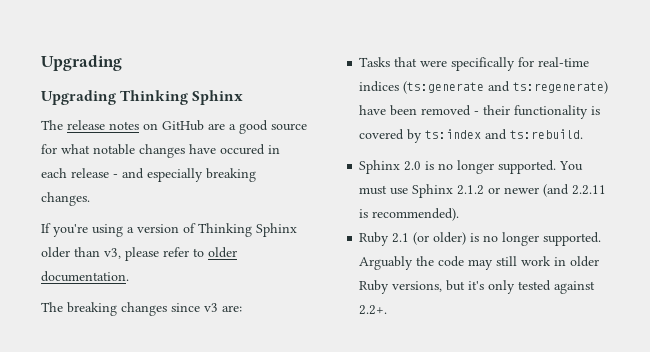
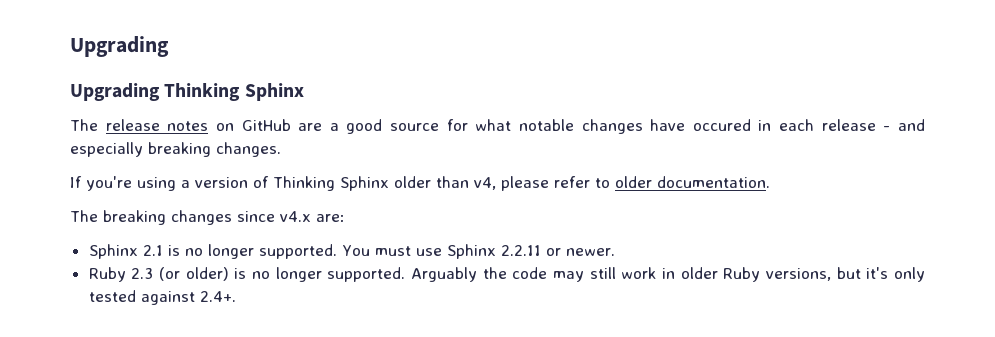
- If you're using a version of Thinking Sphinx older than v3, please refer to older documentation.
+ If you're using a version of Thinking Sphinx older than v4, please refer to older documentation.
- The breaking changes since v3 are:
+ The breaking changes since v4.x are:
- Tasks that were specifically for real-time indices (ts:generate and ts:regenerate) have been removed - their functionality is covered by ts:index and ts:rebuild.
- Sphinx 2.0 is no longer supported.
+ Sphinx 2.1 is no longer supported.
- You must use Sphinx 2.1.2 or newer (and 2.2.11 is recommended).
- Ruby 2.1 (or older) is no longer supported.
+ You must use Sphinx 2.2.11 or newer.
+ Ruby 2.3 (or older) is no longer supported.
- Arguably the code may still work in older Ruby versions, but it's only tested against 2.2+.
+ Arguably the code may still work in older Ruby versions, but it's only tested against 2.4+.

